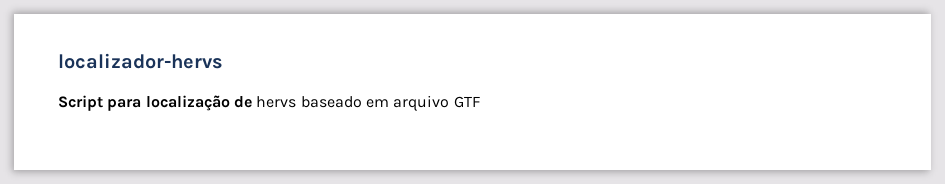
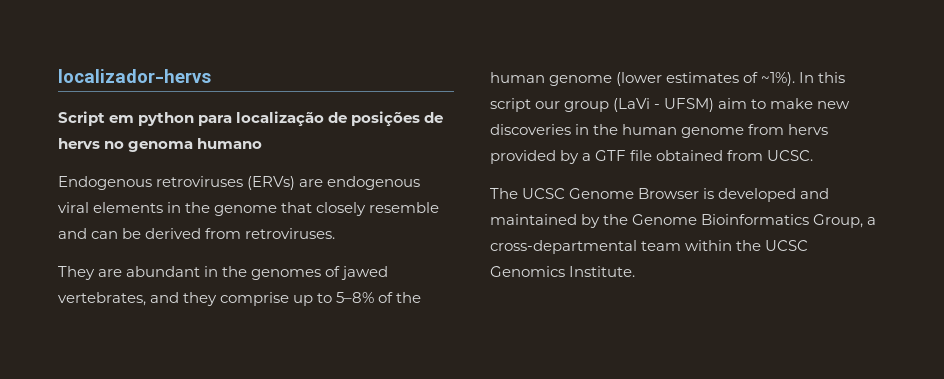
- Script para localização de hervs baseado em arquivo GTF
+ Script em python para localização de posições de hervs no genoma humano
+ Endogenous retroviruses (ERVs) are endogenous viral elements in the genome that closely resemble and can be derived from retroviruses.
+ They are abundant in the genomes of jawed vertebrates, and they comprise up to 5–8% of the human genome (lower estimates of ~1%). In this script our group (LaVi - UFSM) aim to make new discoveries in the human genome from hervs provided by a GTF file obtained from UCSC.
+ The UCSC Genome Browser is developed and maintained by the Genome Bioinformatics Group, a cross-departmental team within the UCSC Genomics Institute.

